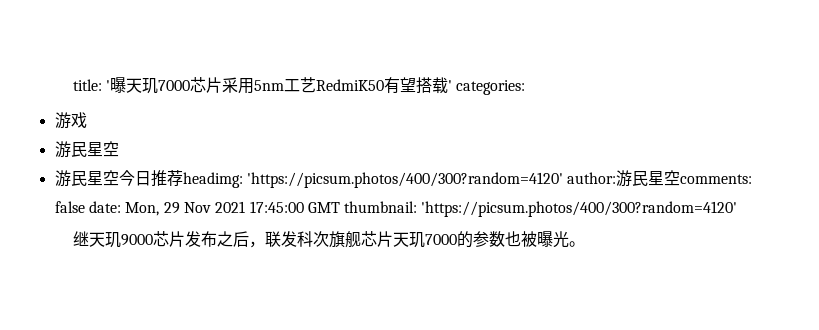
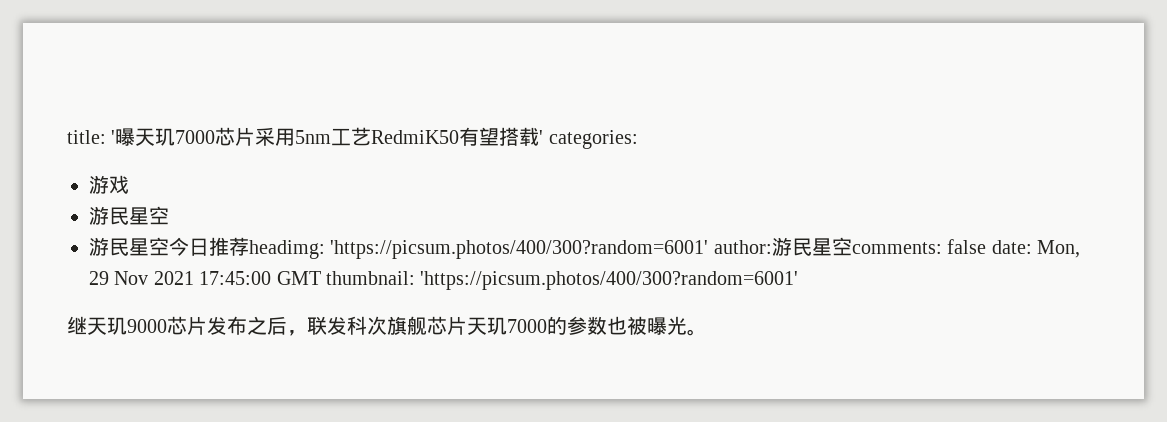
- 游民星空今日推荐headimg: 'https://picsum.photos/400/300?random=4120' author:游民星空comments: false date: Mon, 29 Nov 2021 17:45:00 GMT thumbnail: 'https://picsum.photos/400/300?random=4120'
+ 游民星空今日推荐headimg: 'https://picsum.photos/400/300?random=6001' author:游民星空comments: false date: Mon, 29 Nov 2021 17:45:00 GMT thumbnail: 'https://picsum.photos/400/300?random=6001'

